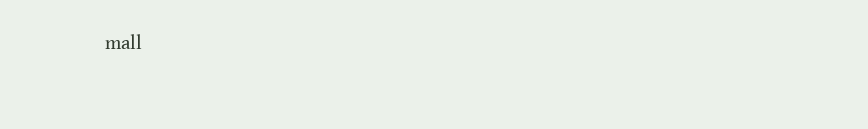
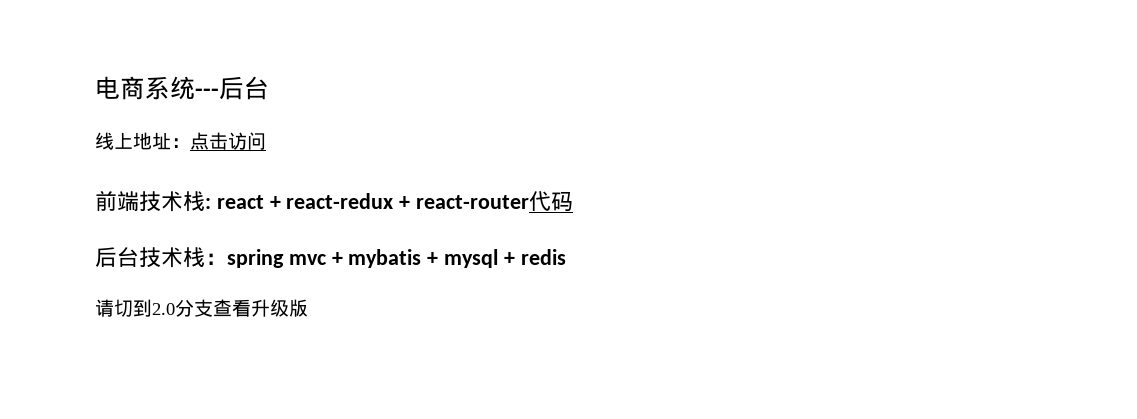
- mall
+ 电商系统---后台
+ 线上地址：点击访问
+ 前端技术栈: react + react-redux + react-router代码
+ 后台技术栈：spring mvc + mybatis + mysql + redis
+ 请切到2.0分支查看升级版

